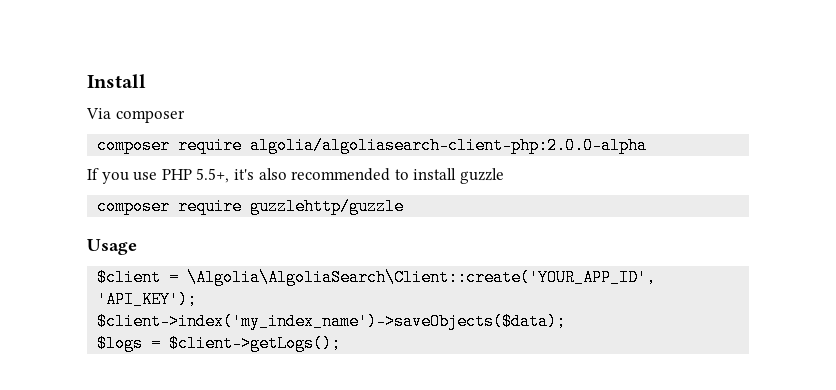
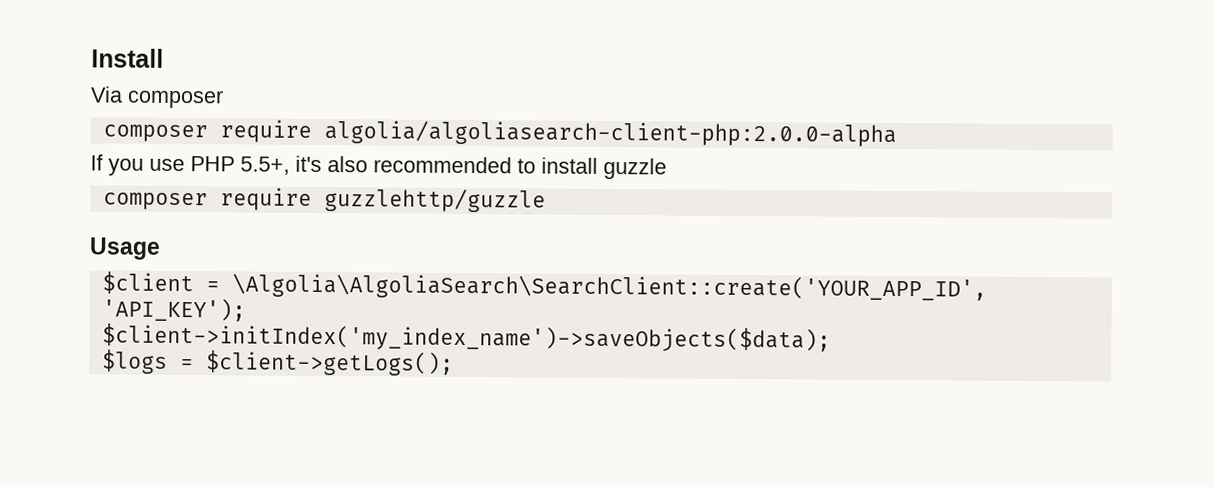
- $client = \Algolia\AlgoliaSearch\Client::create('YOUR_APP_ID', 'API_KEY');
+ $client = \Algolia\AlgoliaSearch\SearchClient::create('YOUR_APP_ID', 'API_KEY');
- $client->index('my_index_name')->saveObjects($data);
+ $client->initIndex('my_index_name')->saveObjects($data);

